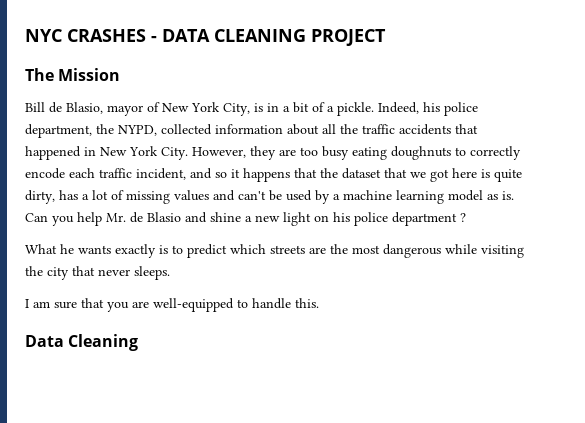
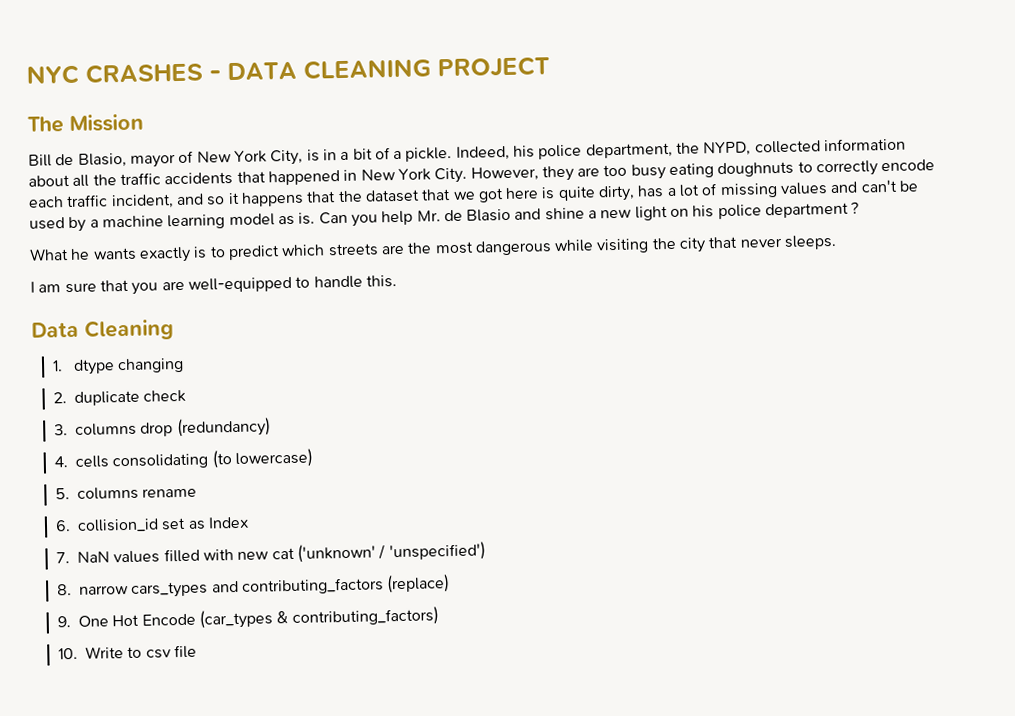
+ 1. dtype changing
+ 2. duplicate check
+ 3. columns drop (redundancy)
+ 4. cells consolidating (to lowercase)
+ 5. columns rename
+ 6. collision_id set as Index
+ 7. NaN values filled with new cat ('unknown' / 'unspecified')
+ 8. narrow cars_types and contributing_factors (replace)
+ 9. One Hot Encode (car_types & contributing_factors)
+ 10. Write to csv file

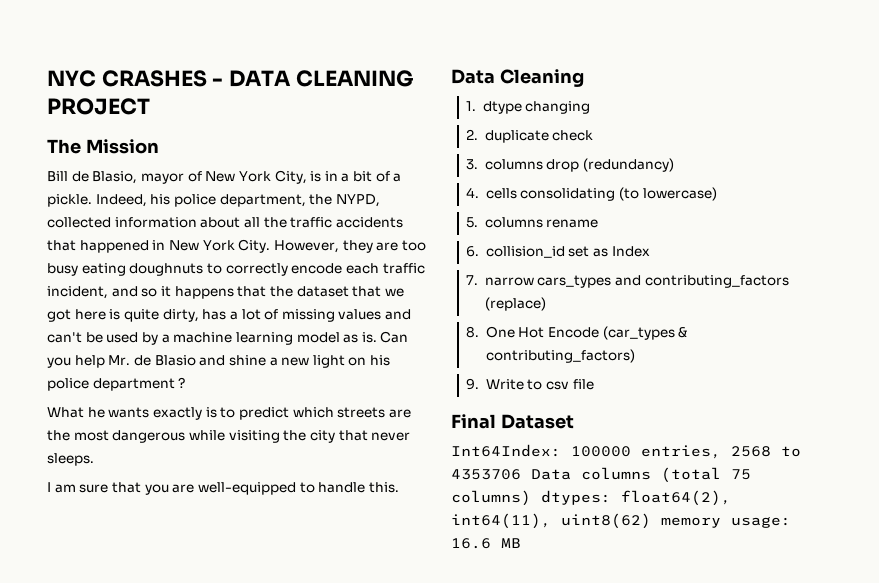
- 7. NaN values filled with new cat ('unknown' / 'unspecified')
- 8. narrow cars_types and contributing_factors (replace)
+ 7. narrow cars_types and contributing_factors (replace)
- 9. One Hot Encode (car_types & contributing_factors)
+ 8. One Hot Encode (car_types & contributing_factors)
- 10. Write to csv file
+ 9. Write to csv file
+ Final Dataset
+ Int64Index: 100000 entries, 2568 to 4353706 Data columns (total 75 columns) dtypes: float64(2), int64(11), uint8(62) memory usage: 16.6 MB

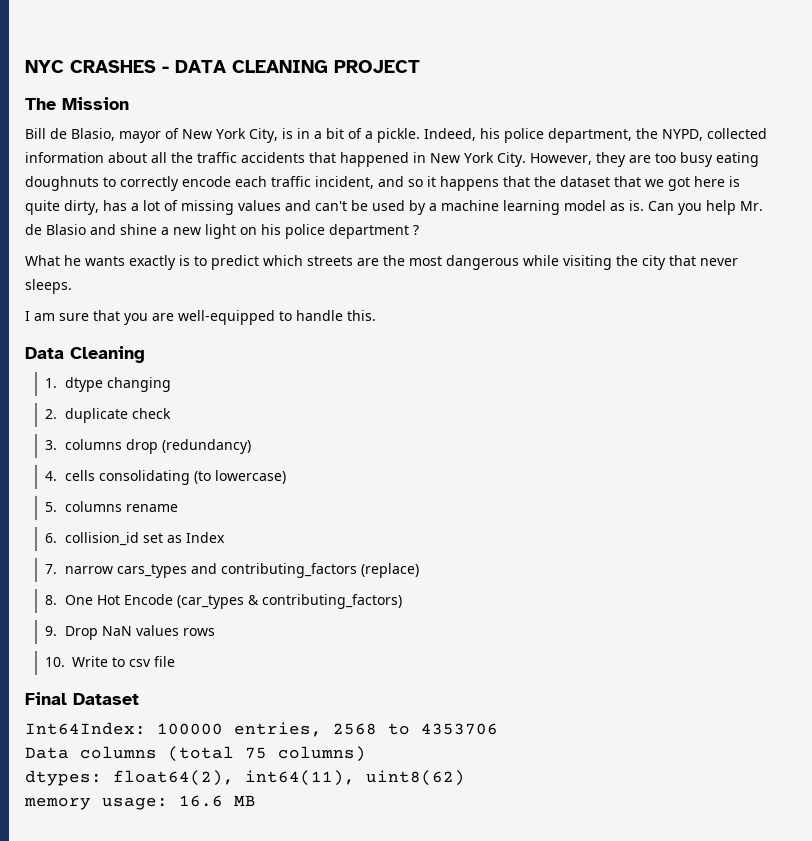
- 9. Write to csv file
+ 9. Drop NaN values rows
+ 10. Write to csv file
- Int64Index: 100000 entries, 2568 to 4353706 Data columns (total 75 columns) dtypes: float64(2), int64(11), uint8(62) memory usage: 16.6 MB
+ Int64Index: 100000 entries, 2568 to 4353706
+ Data columns (total 75 columns)
+ dtypes: float64(2), int64(11), uint8(62)
+ memory usage: 16.6 MB

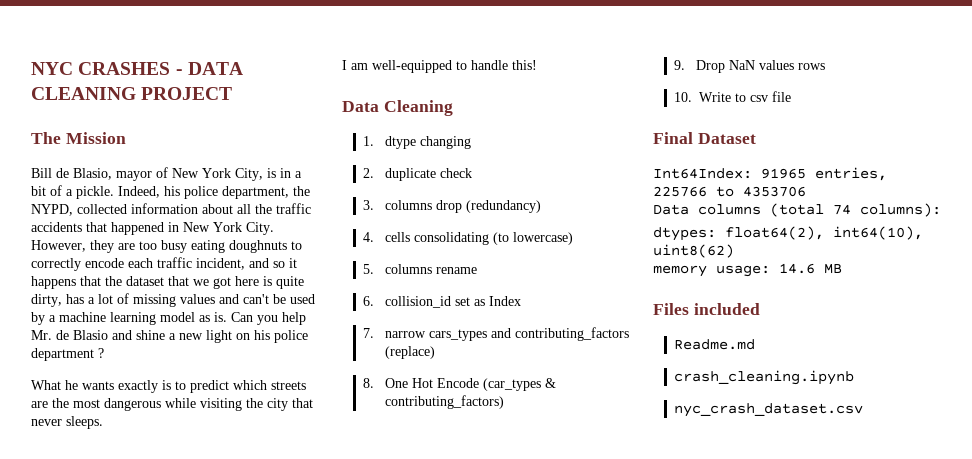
- I am sure that you are well-equipped to handle this.
+ I am well-equipped to handle this!
- Int64Index: 100000 entries, 2568 to 4353706
+ Int64Index: 91965 entries, 225766 to 4353706
- Data columns (total 75 columns)
+ Data columns (total 74 columns):
- dtypes: float64(2), int64(11), uint8(62)
+ dtypes: float64(2), int64(10), uint8(62)
- memory usage: 16.6 MB
+ memory usage: 14.6 MB
+ Files included
+ Readme.md
+ crash_cleaning.ipynb
+ nyc_crash_dataset.csv

